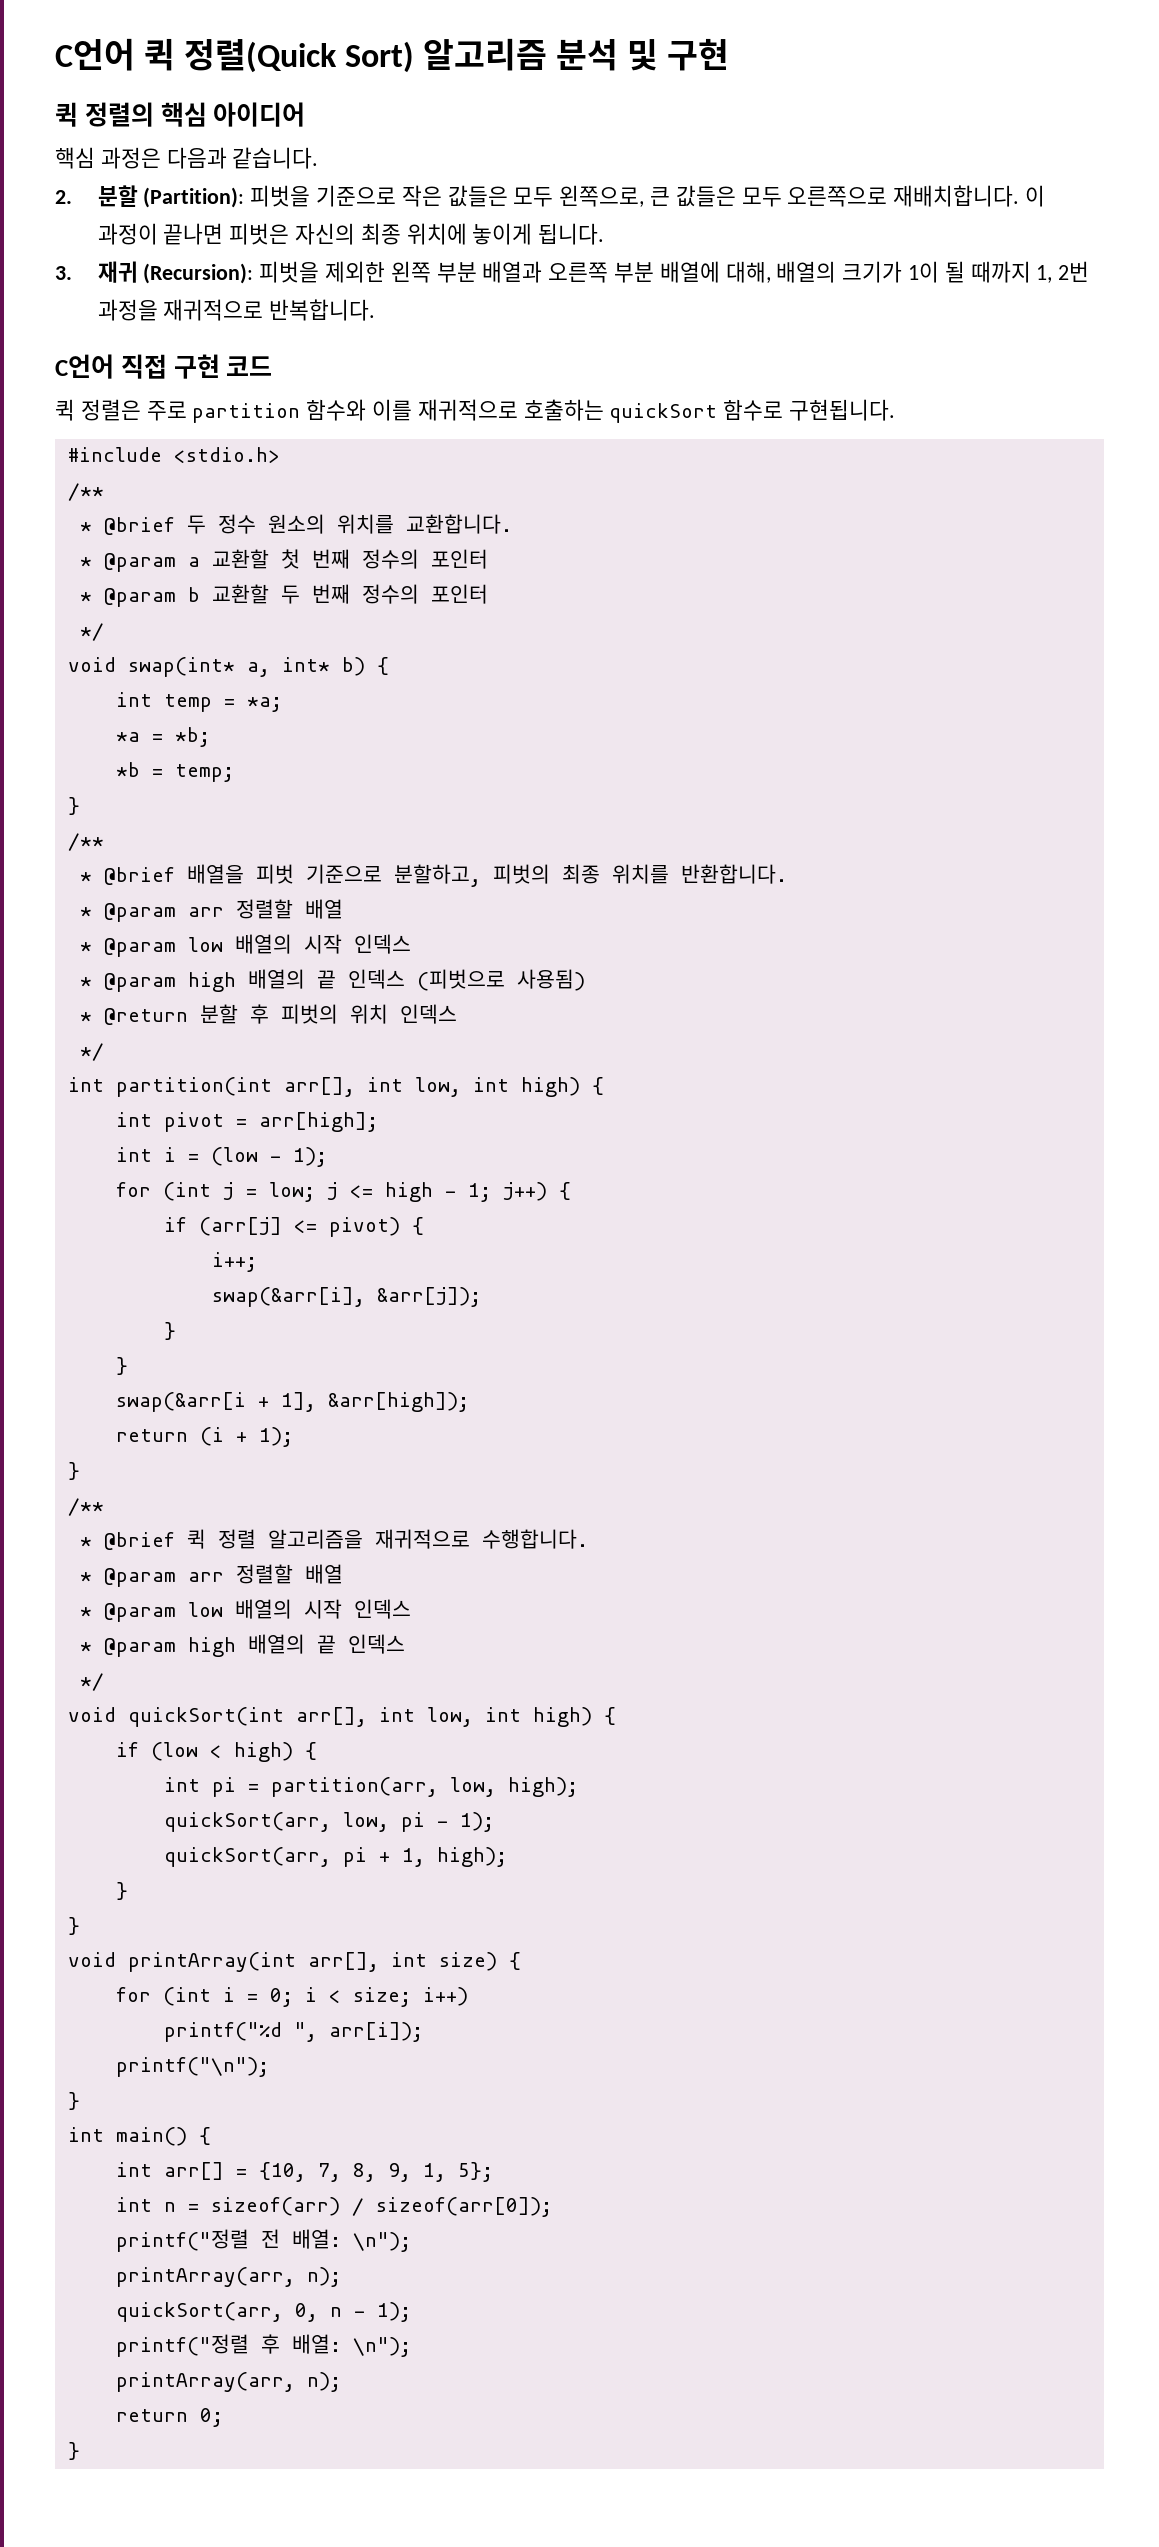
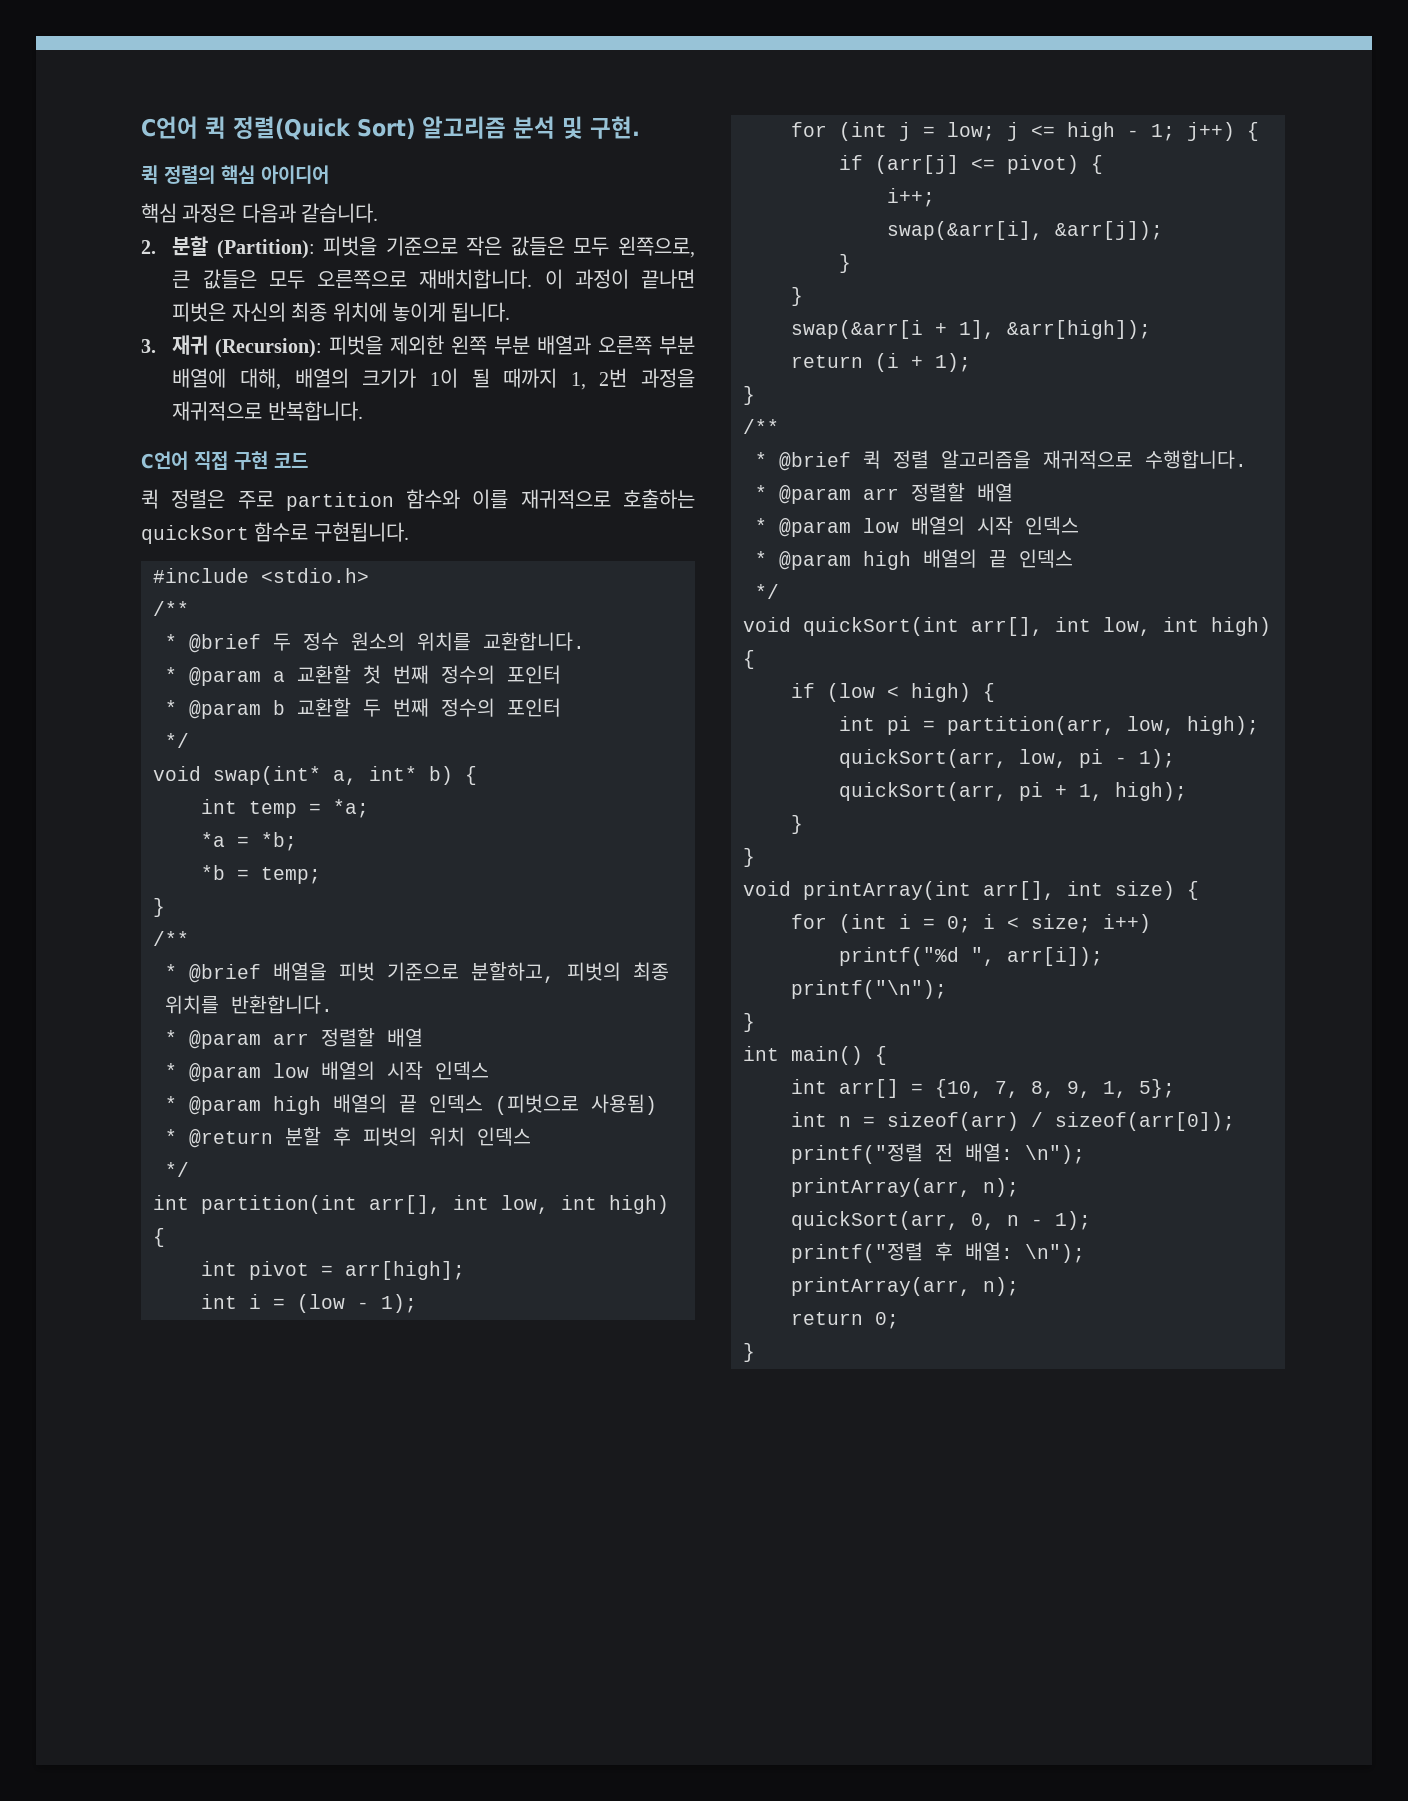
- C언어 퀵 정렬(Quick Sort) 알고리즘 분석 및 구현
+ C언어 퀵 정렬(Quick Sort) 알고리즘 분석 및 구현.

